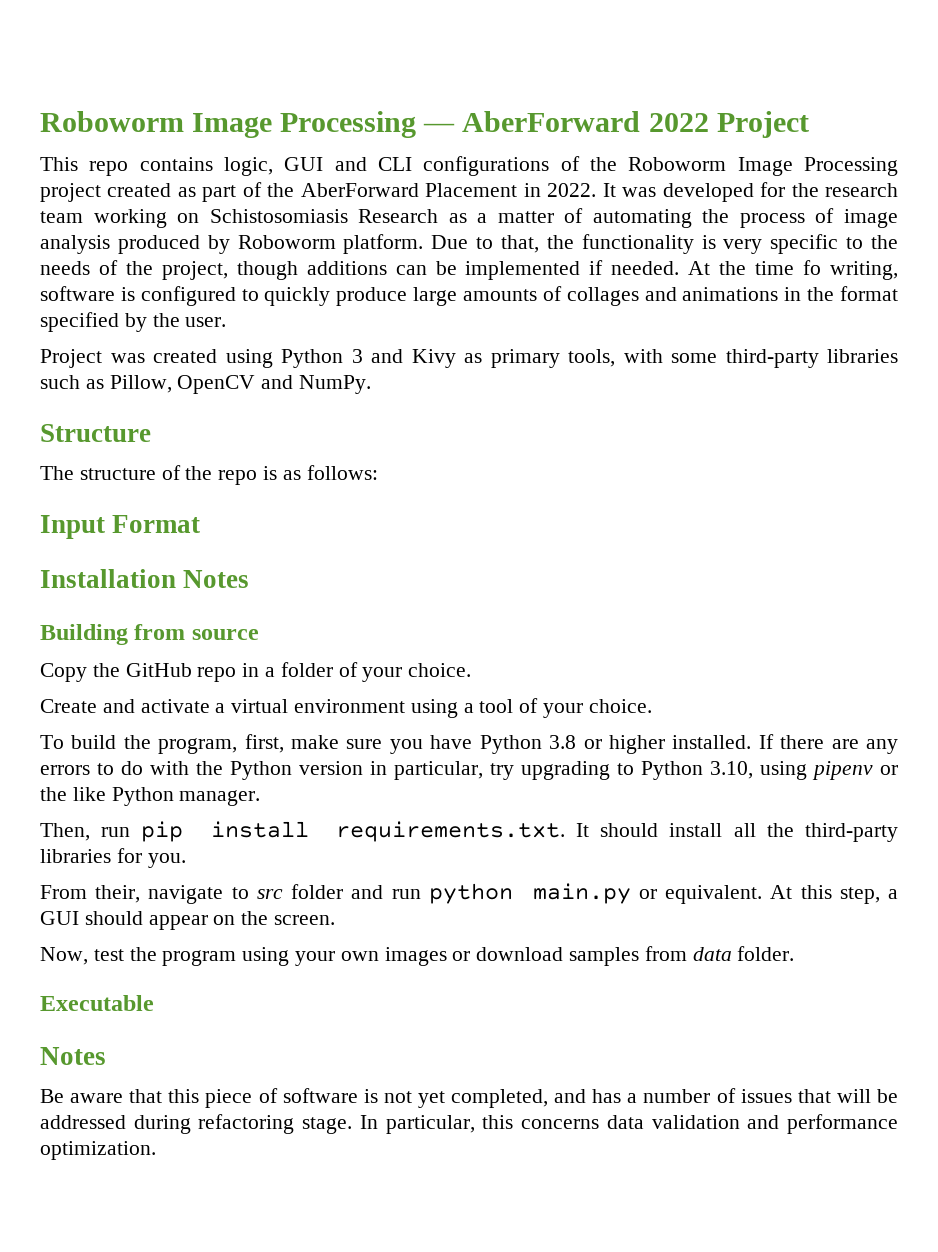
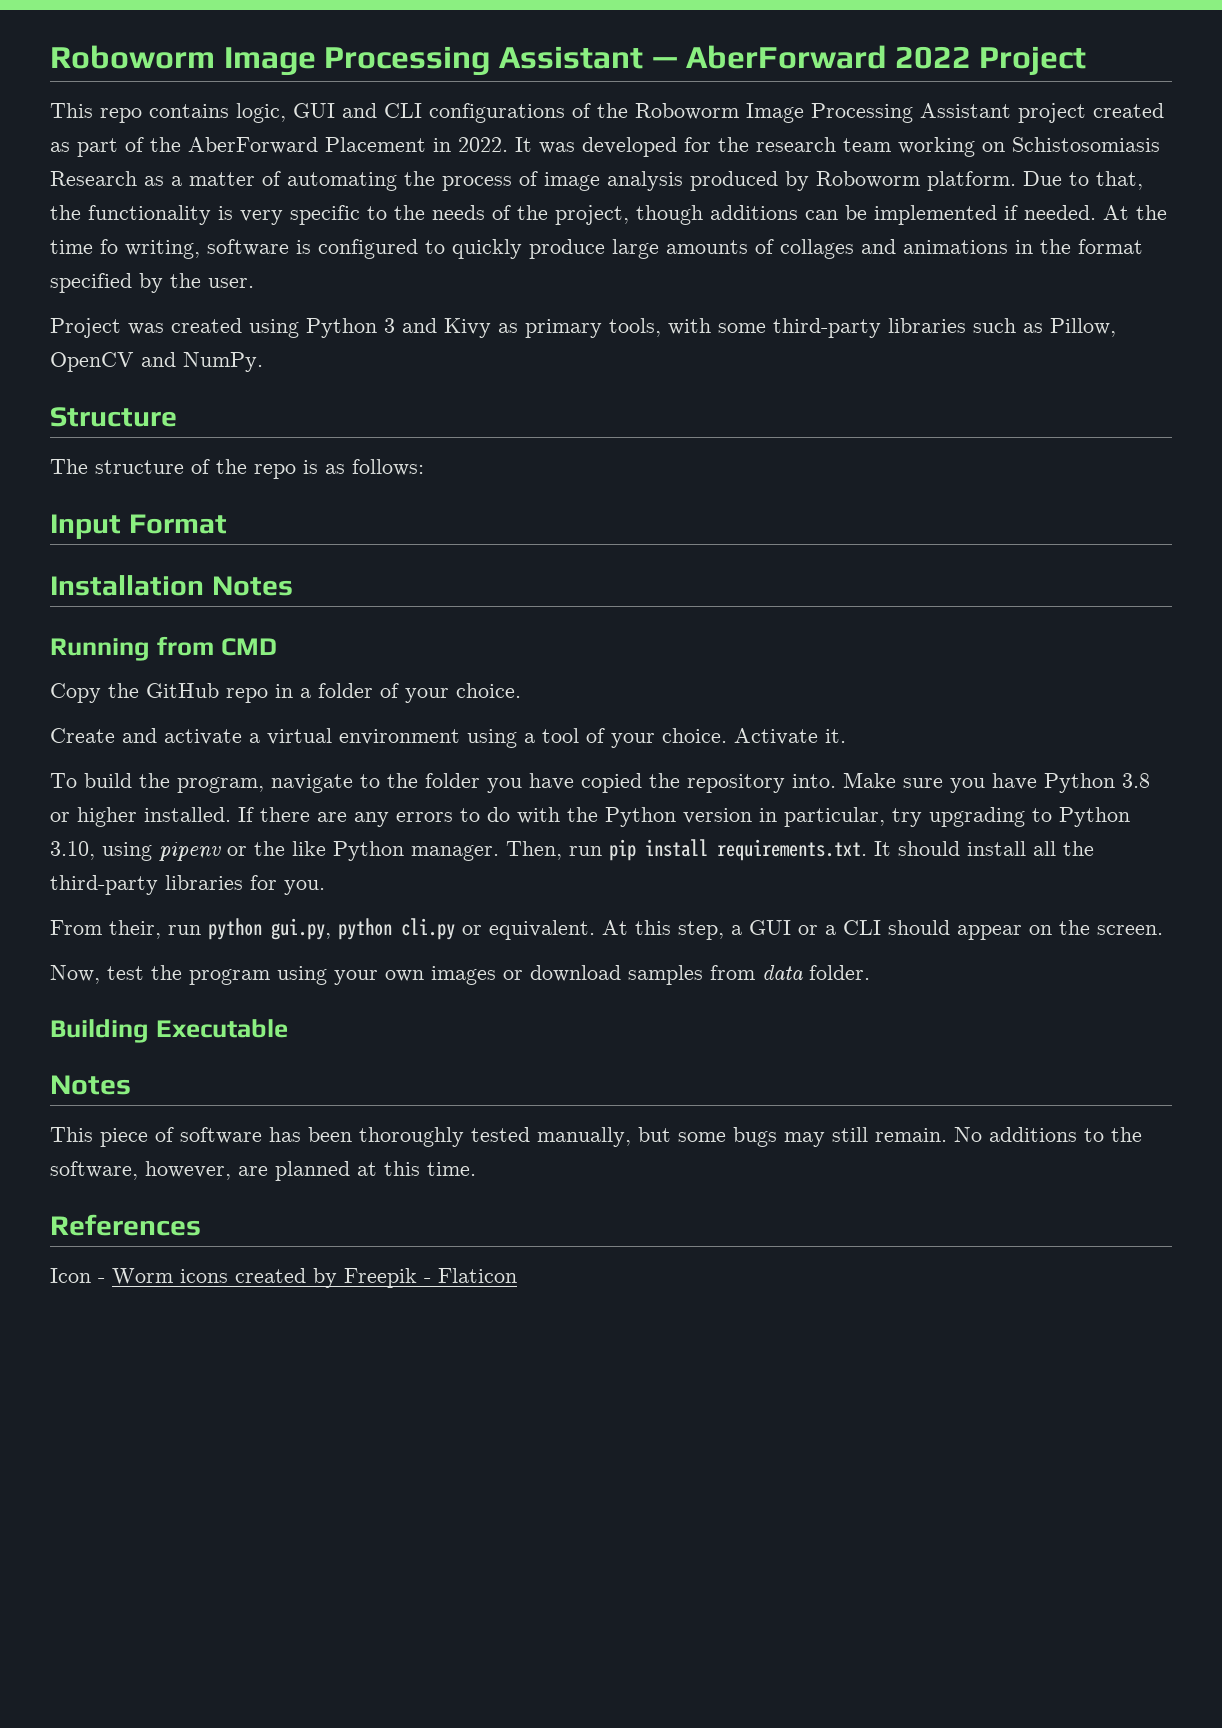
- Roboworm Image Processing — AberForward 2022 Project
+ Roboworm Image Processing Assistant — AberForward 2022 Project
- This repo contains logic, GUI and CLI configurations of the Roboworm Image Processing project created as part of the AberForward Placement in 2022.
+ This repo contains logic, GUI and CLI configurations of the Roboworm Image Processing Assistant project created as part of the AberForward Placement in 2022.
- Building from source
+ Running from CMD
+ Activate it.
- To build the program, first, make sure you have Python 3.8 or higher installed.
+ To build the program, navigate to the folder you have copied the repository into. Make sure you have Python 3.8 or higher installed.
- If there are any errors to do with the Python version in particular, try upgrading to Python 3.10, using pipenv or the like Python manager.
- Then, run pip install requirements.txt. It should install all the third-party libraries for you.
+ If there are any errors to do with the Python version in particular, try upgrading to Python 3.10, using pipenv or the like Python manager. Then, run pip install requirements.txt. It should install all the third-party libraries for you.
- From their, navigate to src folder and run python main.py or equivalent.
+ From their, run python gui.py, python cli.py or equivalent.
- At this step, a GUI should appear on the screen.
+ At this step, a GUI or a CLI should appear on the screen.
- Executable
+ Building Executable
- Be aware that this piece of software is not yet completed, and has a number of issues that will be addressed during refactoring stage. In particular, this concerns data validation and performance optimization.
+ This piece of software has been thoroughly tested manually, but some bugs may still remain. No additions to the software, however, are planned at this time.
+ References
+ Icon - Worm icons created by Freepik - Flaticon

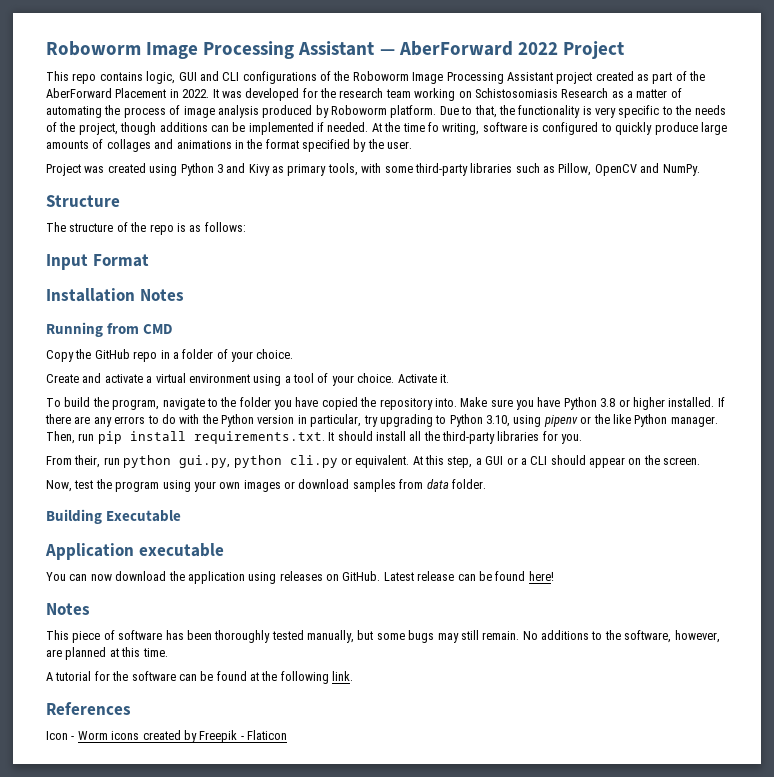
+ Application executable
+ You can now download the application using releases on GitHub. Latest release can be found here!
+ A tutorial for the software can be found at the following link.

